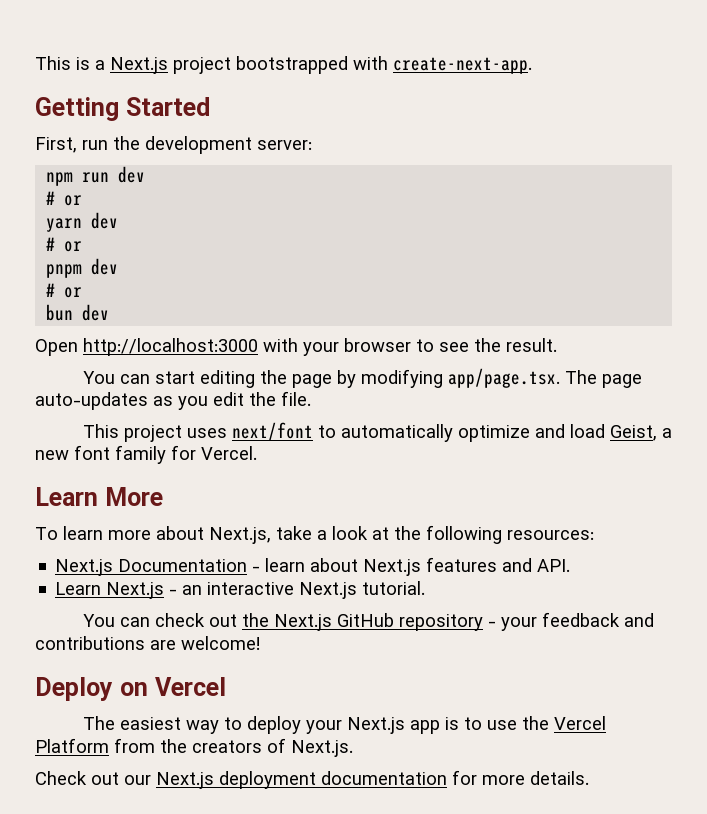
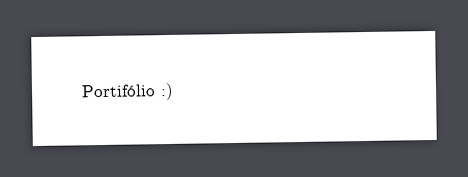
- This is a Next.js project bootstrapped with create-next-app.
- Getting Started
- First, run the development server:
- npm run dev
- # or
- yarn dev
- # or
- pnpm dev
- # or
- bun dev
- Open http://localhost:3000 with your browser to see the result.
- You can start editing the page by modifying app/page.tsx. The page auto-updates as you edit the file.
- This project uses next/font to automatically optimize and load Geist, a new font family for Vercel.
- Learn More
- To learn more about Next.js, take a look at the following resources:
- Next.js Documentation - learn about Next.js features and API.
- Learn Next.js - an interactive Next.js tutorial.
- You can check out the Next.js GitHub repository - your feedback and contributions are welcome!
- Deploy on Vercel
- The easiest way to deploy your Next.js app is to use the Vercel Platform from the creators of Next.js.
- Check out our Next.js deployment documentation for more details.
+ Portifólio :)

